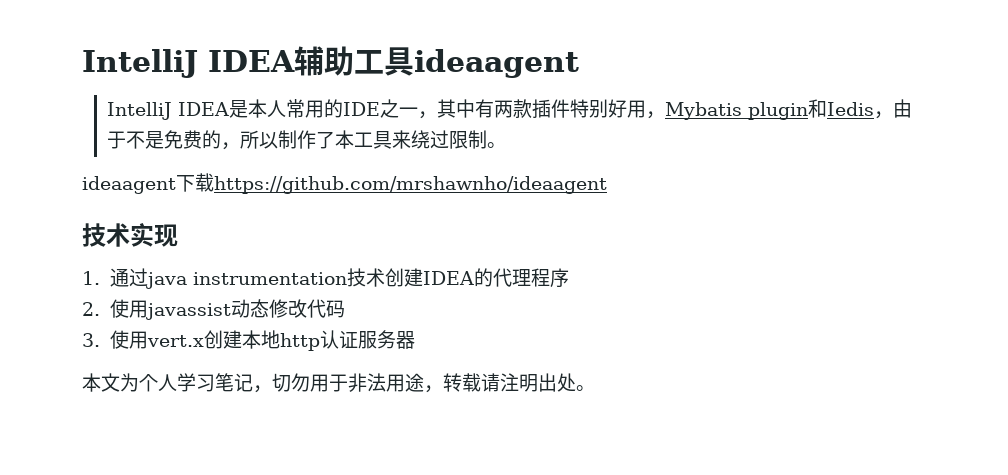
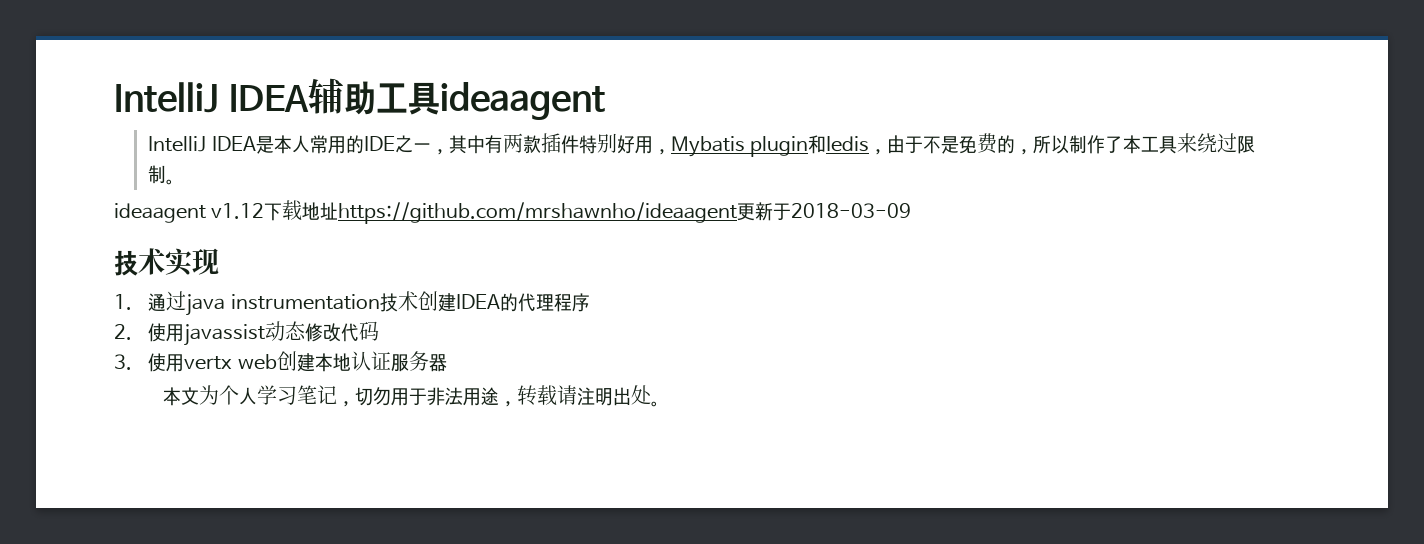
- ideaagent下载https://github.com/mrshawnho/ideaagent
+ ideaagent v1.12下载地址https://github.com/mrshawnho/ideaagent更新于2018-03-09
- 3.使用vert.x创建本地http认证服务器
+ 3.使用vertx web创建本地认证服务器

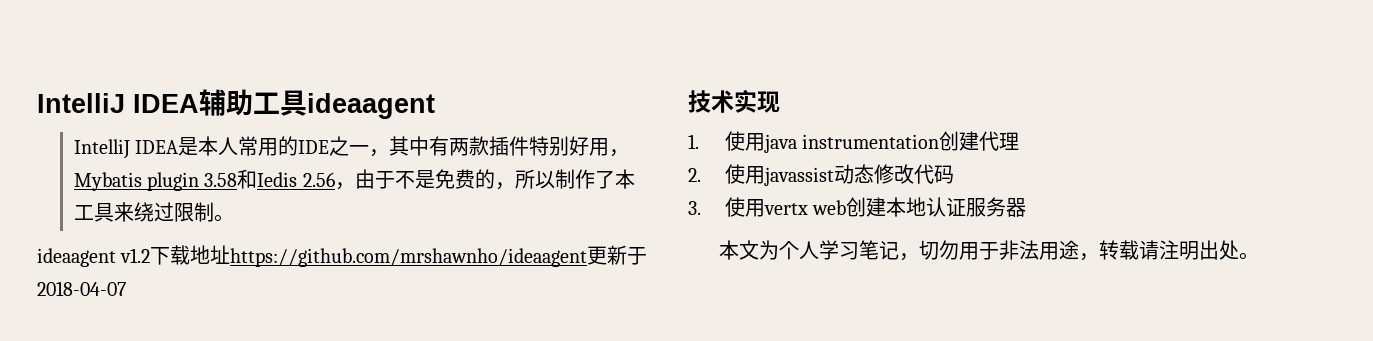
- IntelliJ IDEA是本人常用的IDE之一，其中有两款插件特别好用，Mybatis plugin和Iedis，由于不是免费的，所以制作了本工具来绕过限制。
+ IntelliJ IDEA是本人常用的IDE之一，其中有两款插件特别好用，Mybatis plugin 3.58和Iedis 2.56，由于不是免费的，所以制作了本工具来绕过限制。
- ideaagent v1.12下载地址https://github.com/mrshawnho/ideaagent更新于2018-03-09
+ ideaagent v1.2下载地址https://github.com/mrshawnho/ideaagent更新于2018-04-07
- 1.通过java instrumentation技术创建IDEA的代理程序
+ 1.使用java instrumentation创建代理

